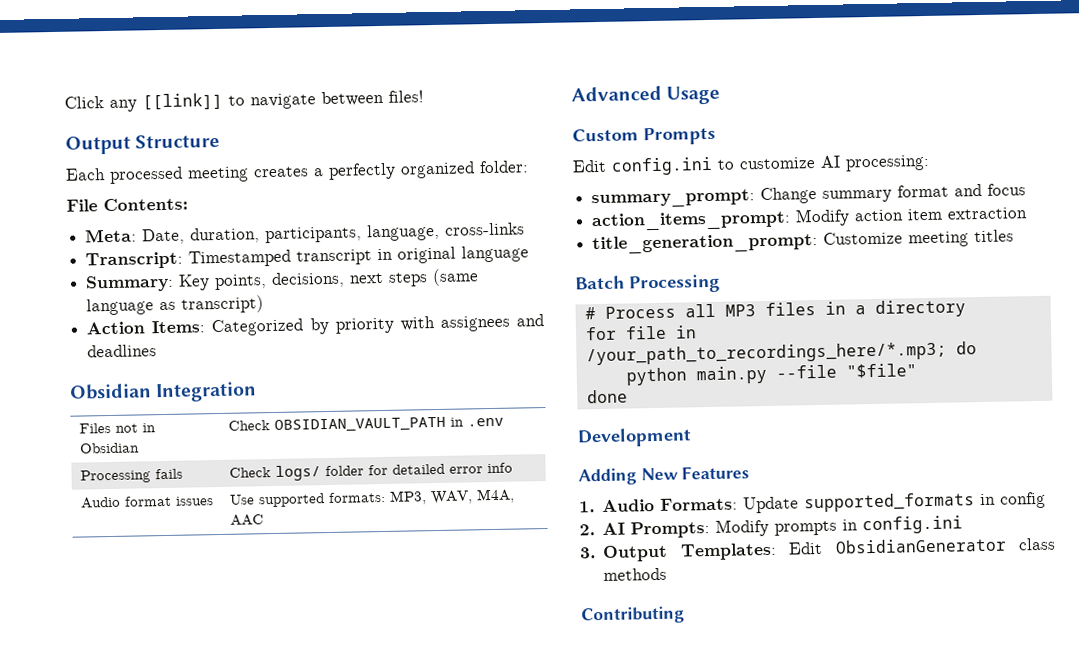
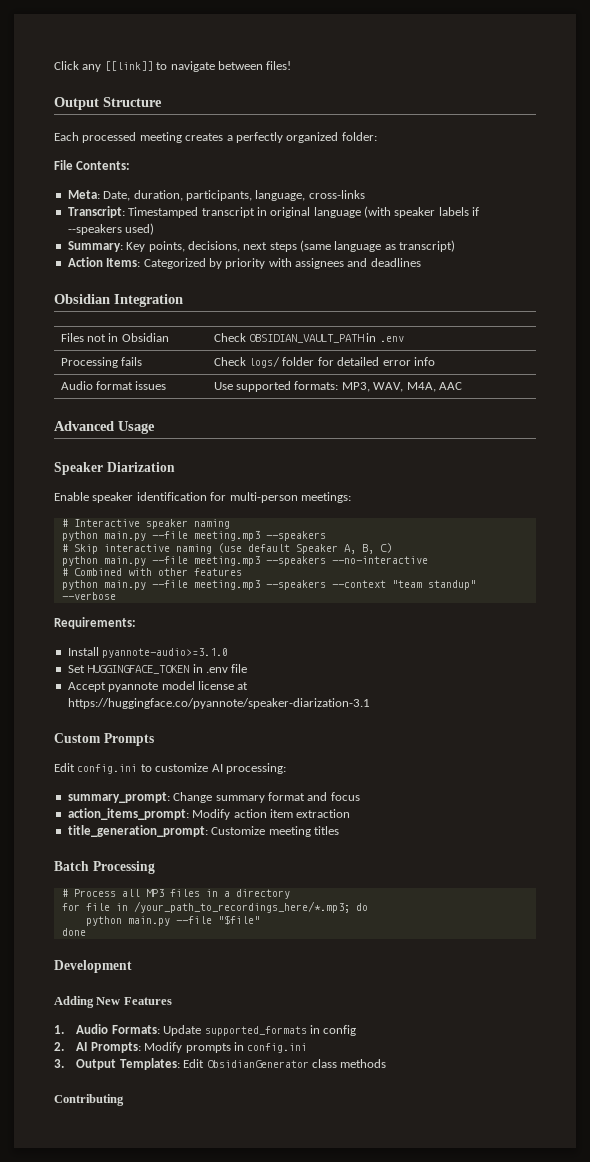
- Transcript: Timestamped transcript in original language
+ Transcript: Timestamped transcript in original language (with speaker labels if --speakers used)
+ Speaker Diarization
+ Enable speaker identification for multi-person meetings:
+ # Interactive speaker naming
+ python main.py --file meeting.mp3 --speakers
+ # Skip interactive naming (use default Speaker A, B, C)
+ python main.py --file meeting.mp3 --speakers --no-interactive
+ # Combined with other features
+ python main.py --file meeting.mp3 --speakers --context "team standup" --verbose
+ Requirements:
+ Install pyannote-audio>=3.1.0
+ Set HUGGINGFACE_TOKEN in .env file
+ Accept pyannote model license at https://huggingface.co/pyannote/speaker-diarization-3.1

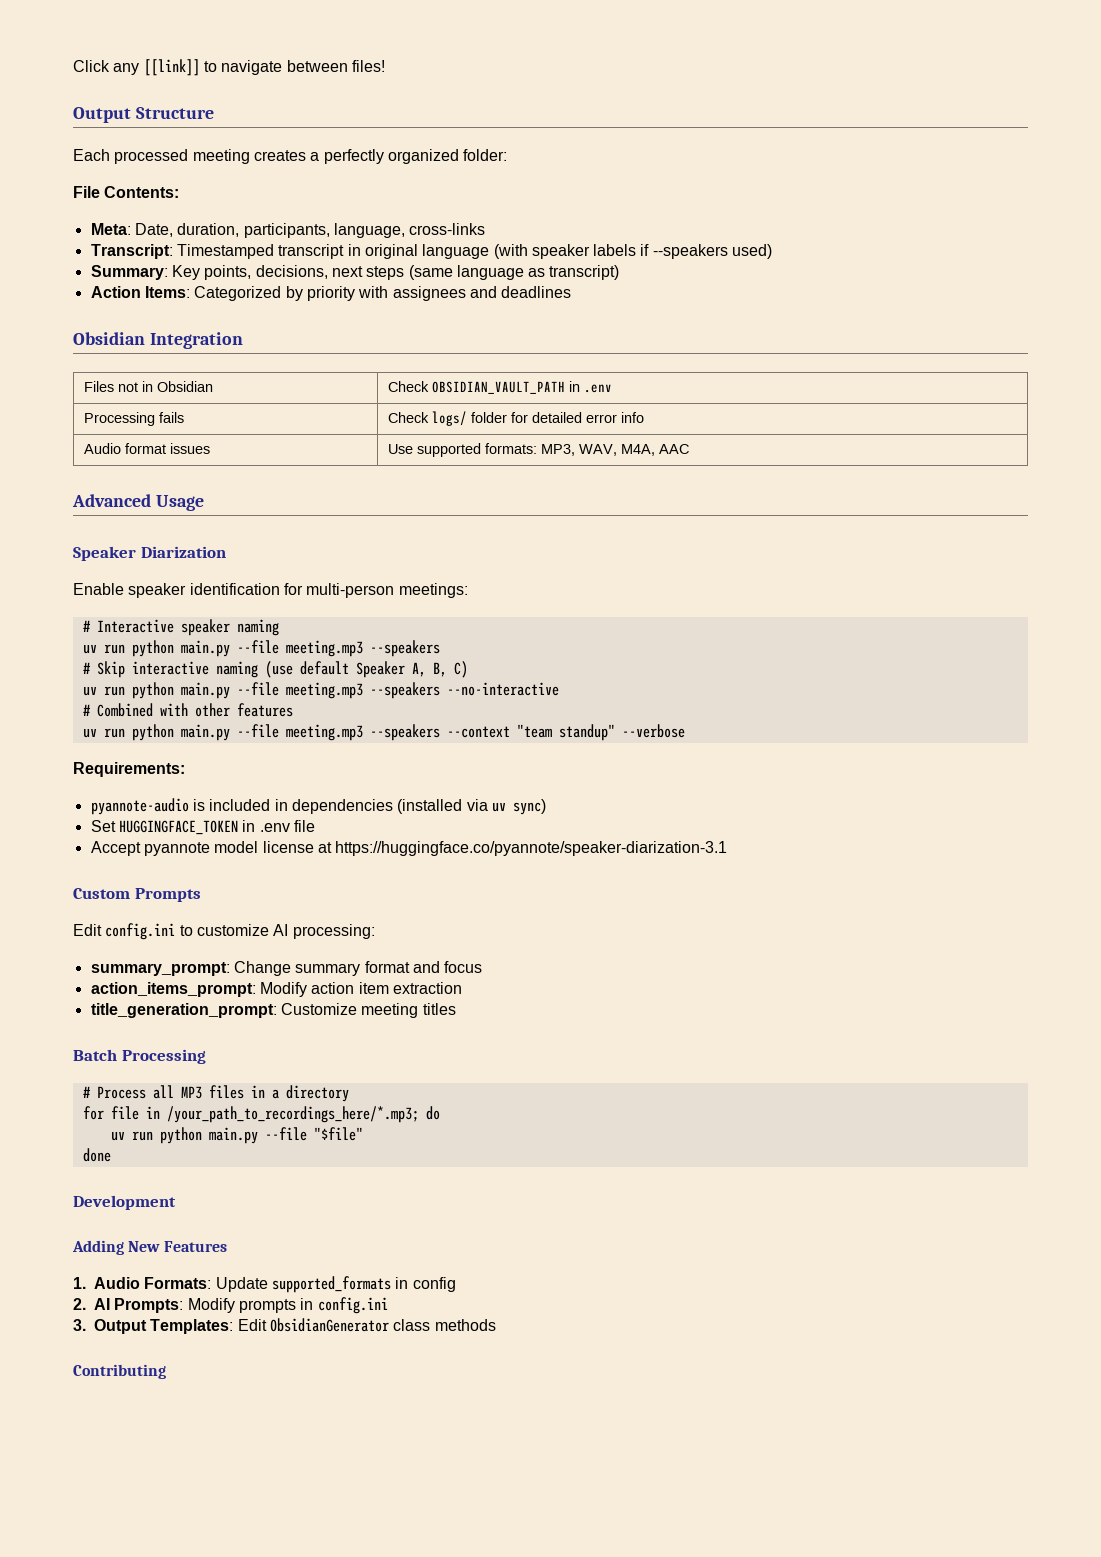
  # Interactive speaker naming
- python main.py --file meeting.mp3 --speakers
+ uv run python main.py --file meeting.mp3 --speakers
- python main.py --file meeting.mp3 --speakers --no-interactive
+ uv run python main.py --file meeting.mp3 --speakers --no-interactive
- python main.py --file meeting.mp3 --speakers --context "team standup" --verbose
+ uv run python main.py --file meeting.mp3 --speakers --context "team standup" --verbose
- Install pyannote-audio>=3.1.0
+ pyannote-audio is included in dependencies (installed via uv sync)
- python main.py --file "$file"
+ uv run python main.py --file "$file"

